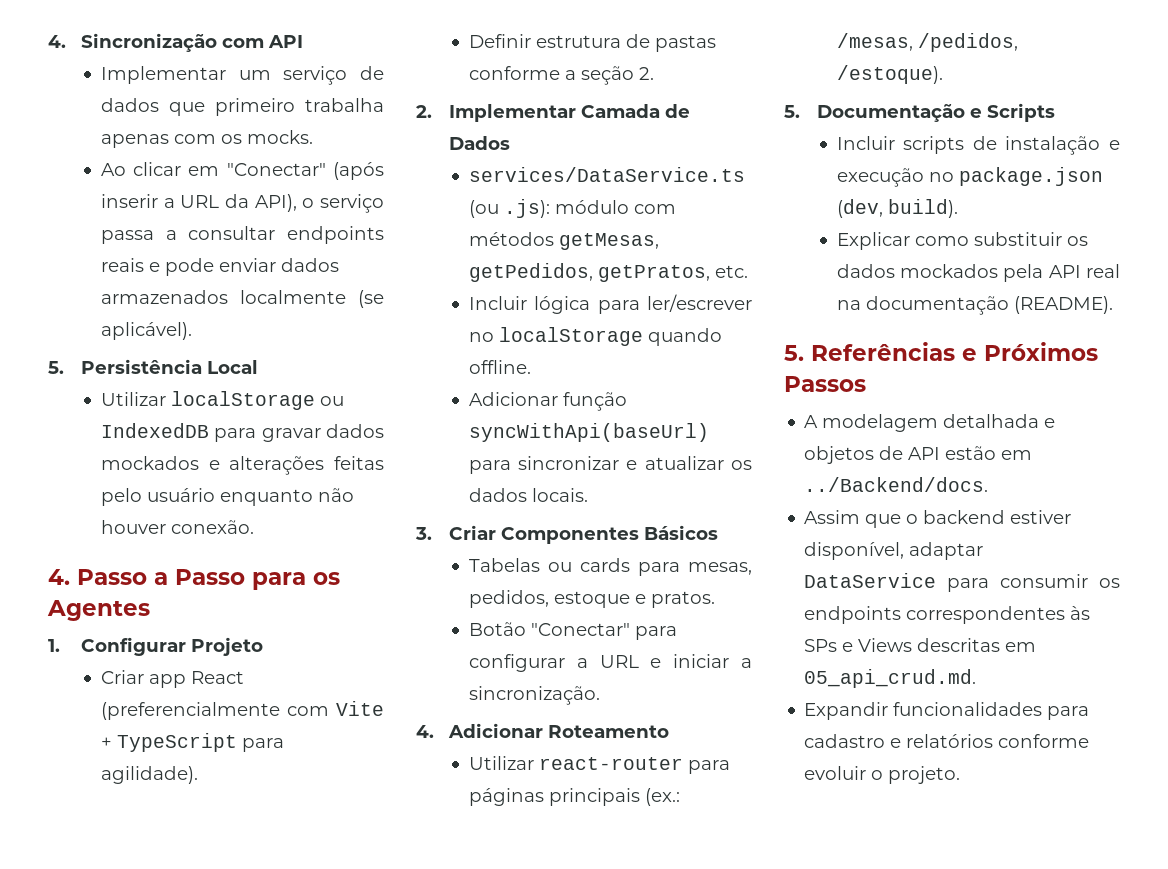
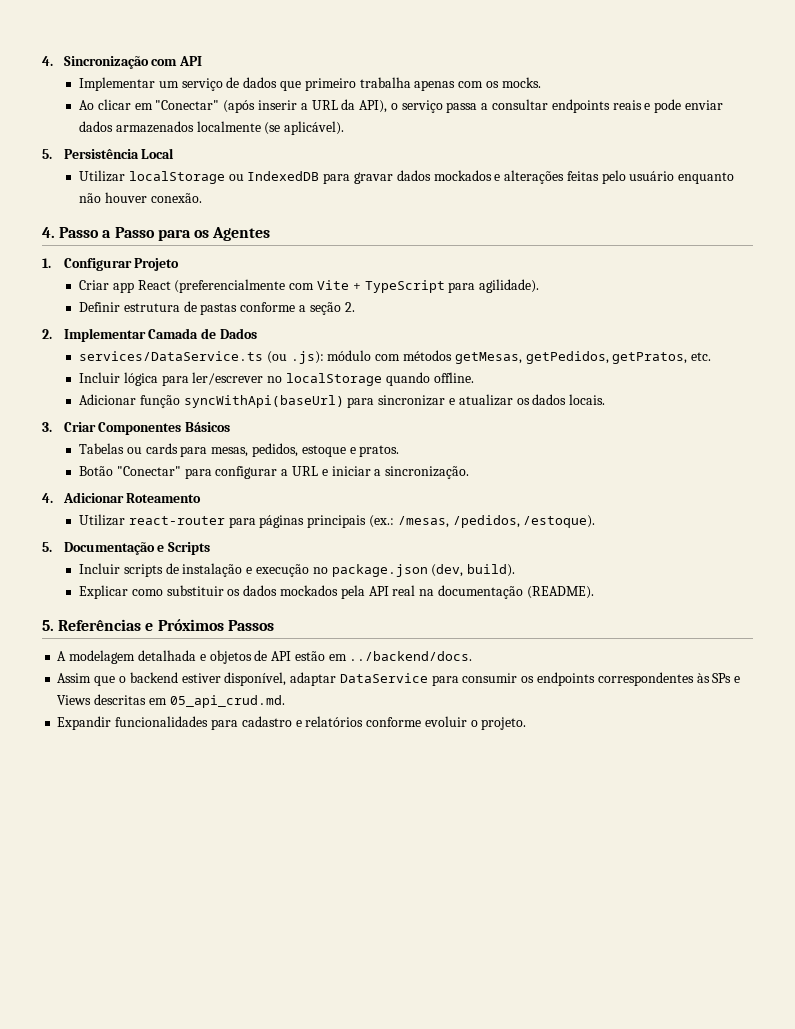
- A modelagem detalhada e objetos de API estão em ../Backend/docs.
+ A modelagem detalhada e objetos de API estão em ../backend/docs.

